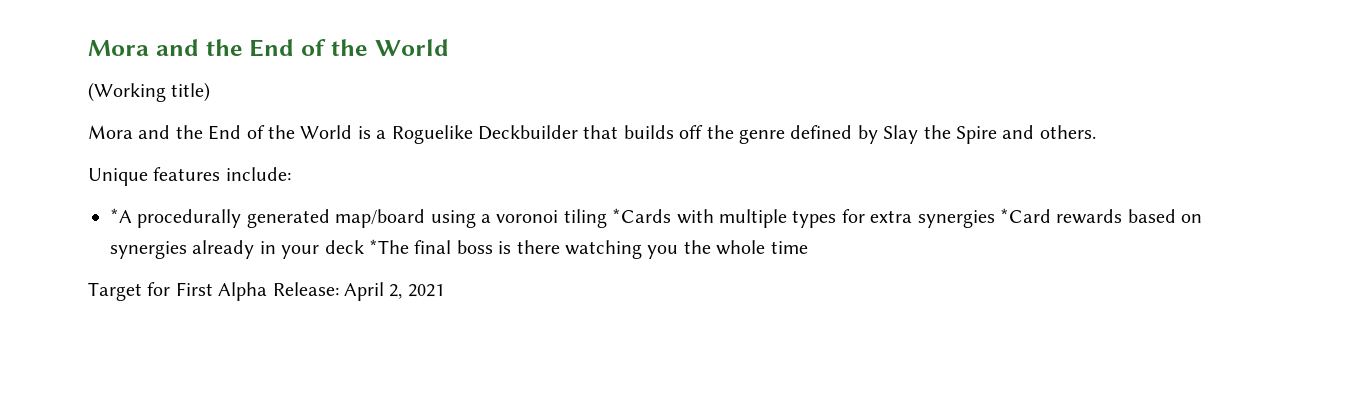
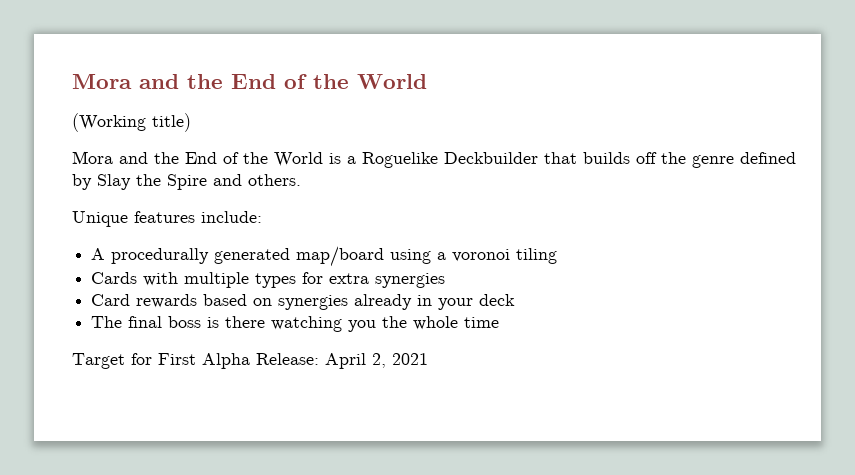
- *A procedurally generated map/board using a voronoi tiling *Cards with multiple types for extra synergies *Card rewards based on synergies already in your deck *The final boss is there watching you the whole time
+ A procedurally generated map/board using a voronoi tiling
+ Cards with multiple types for extra synergies
+ Card rewards based on synergies already in your deck
+ The final boss is there watching you the whole time

